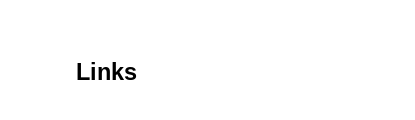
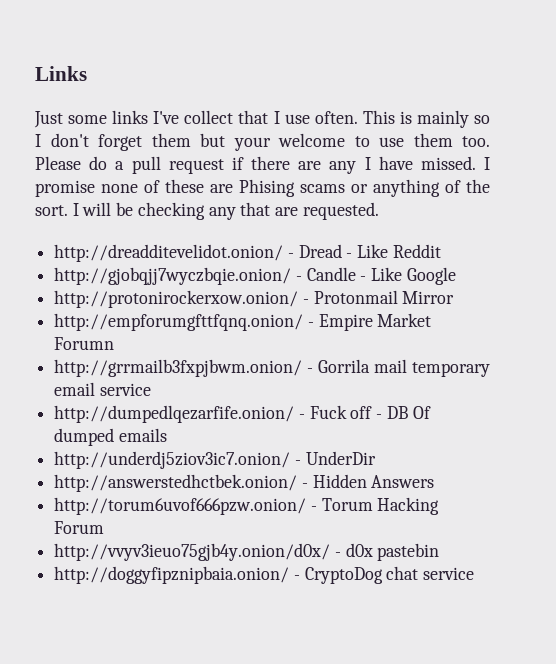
+ Just some links I've collect that I use often. This is mainly so I don't forget them but your welcome to use them too. Please do a pull request if there are any I have missed. I promise none of these are Phising scams or anything of the sort. I will be checking any that are requested.
+ http://dreadditevelidot.onion/ - Dread - Like Reddit
+ http://gjobqjj7wyczbqie.onion/ - Candle - Like Google
+ http://protonirockerxow.onion/ - Protonmail Mirror
+ http://empforumgfttfqnq.onion/ - Empire Market Forumn
+ http://grrmailb3fxpjbwm.onion/ - Gorrila mail temporary email service
+ http://dumpedlqezarfife.onion/ - Fuck off - DB Of dumped emails
+ http://underdj5ziov3ic7.onion/ - UnderDir
+ http://answerstedhctbek.onion/ - Hidden Answers
+ http://torum6uvof666pzw.onion/ - Torum Hacking Forum
+ http://vvyv3ieuo75gjb4y.onion/d0x/ - d0x pastebin
+ http://doggyfipznipbaia.onion/ - CryptoDog chat service

